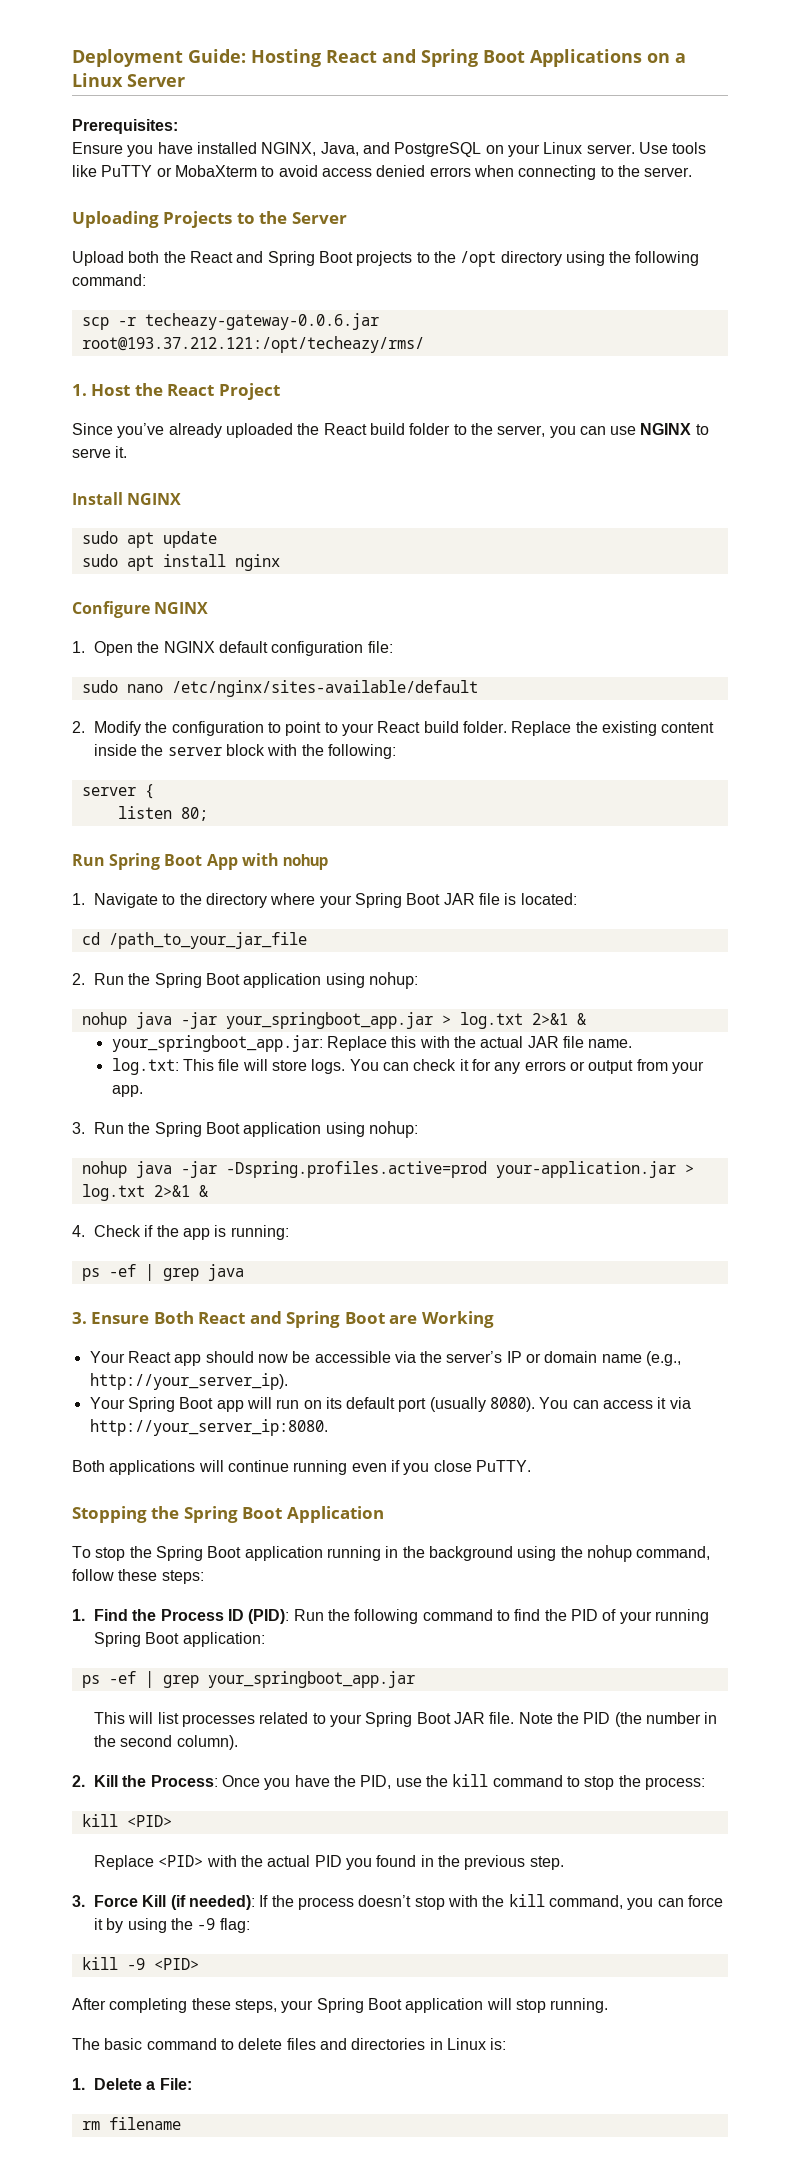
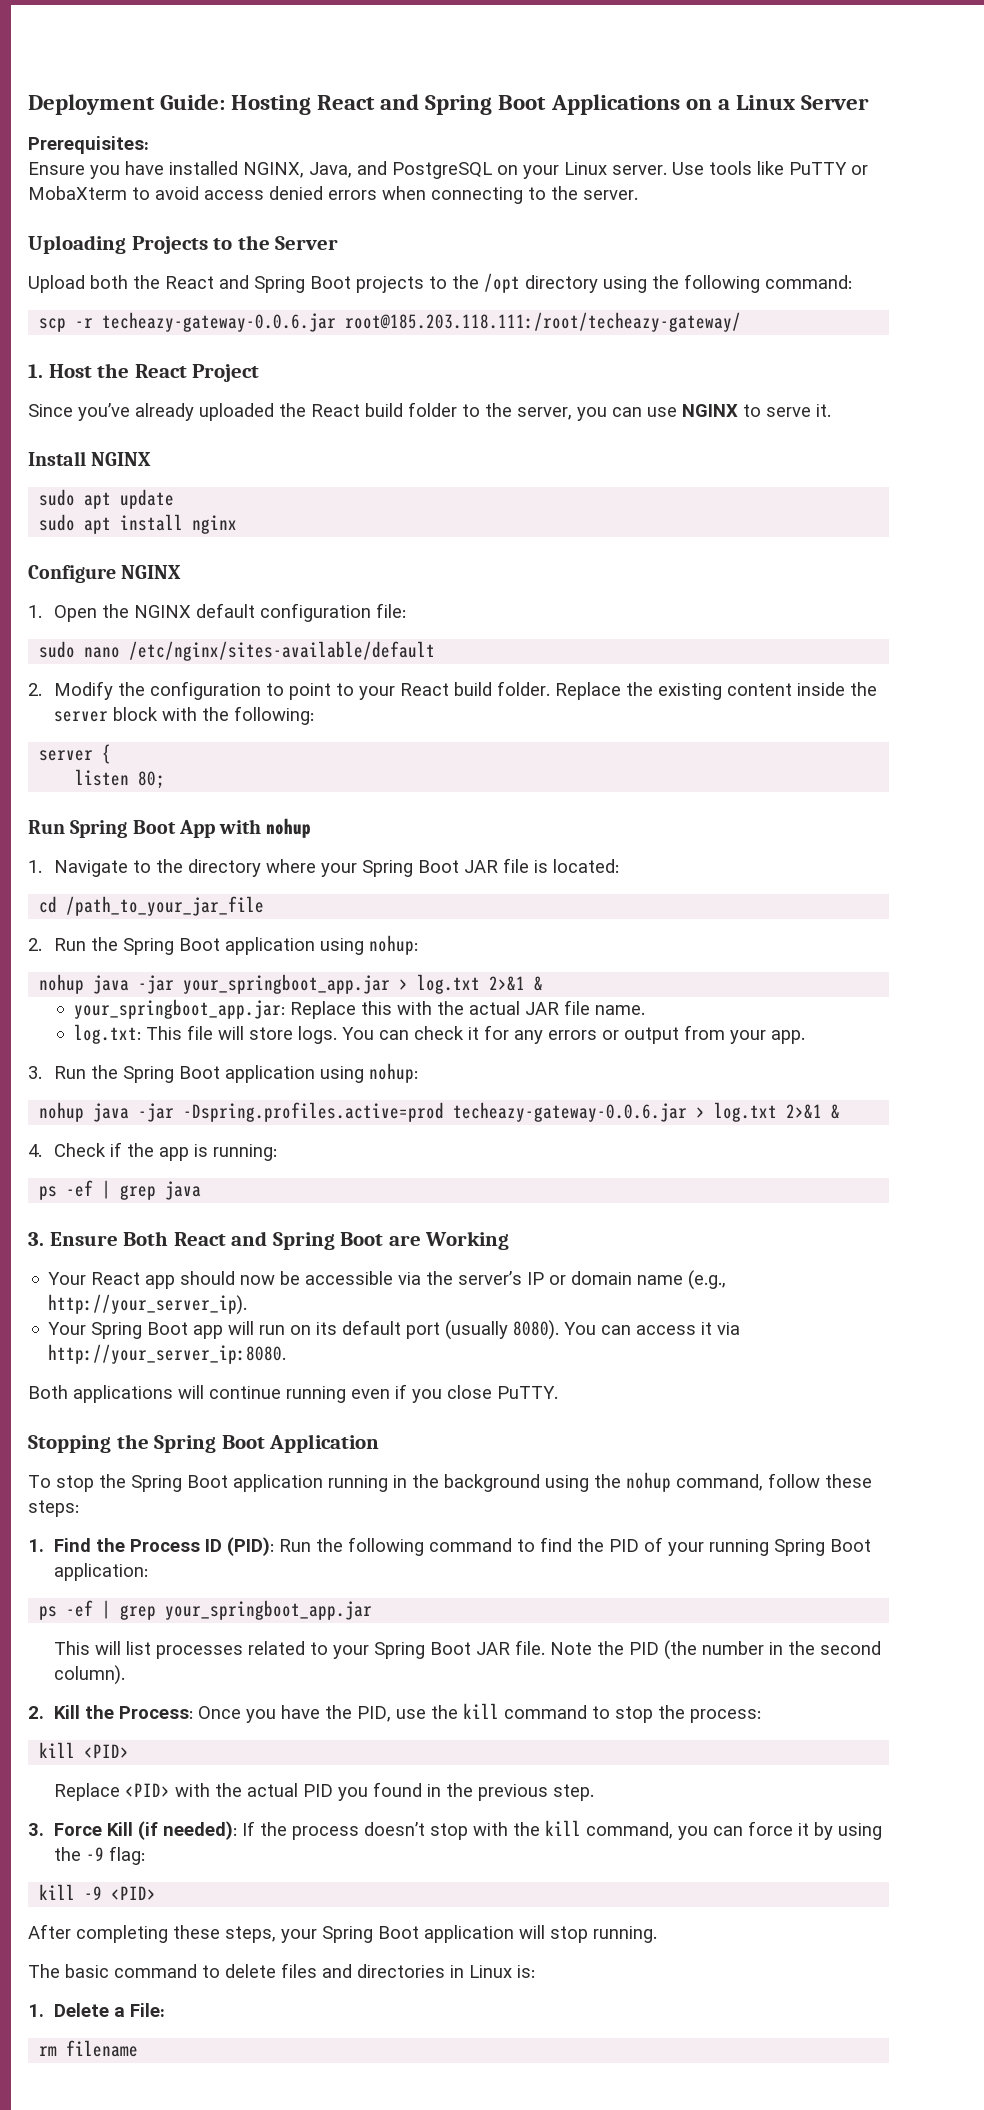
- scp -r techeazy-gateway-0.0.6.jar root@193.37.212.121:/opt/techeazy/rms/
+ scp -r techeazy-gateway-0.0.6.jar root@185.203.118.111:/root/techeazy-gateway/
- nohup java -jar -Dspring.profiles.active=prod your-application.jar > log.txt 2>&1 &
+ nohup java -jar -Dspring.profiles.active=prod techeazy-gateway-0.0.6.jar > log.txt 2>&1 &

